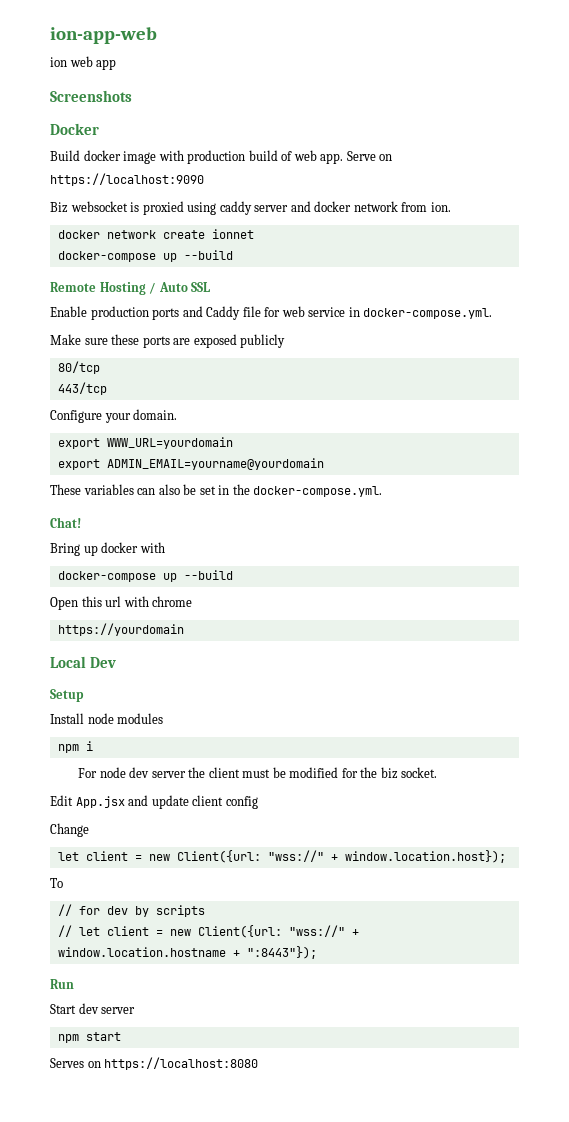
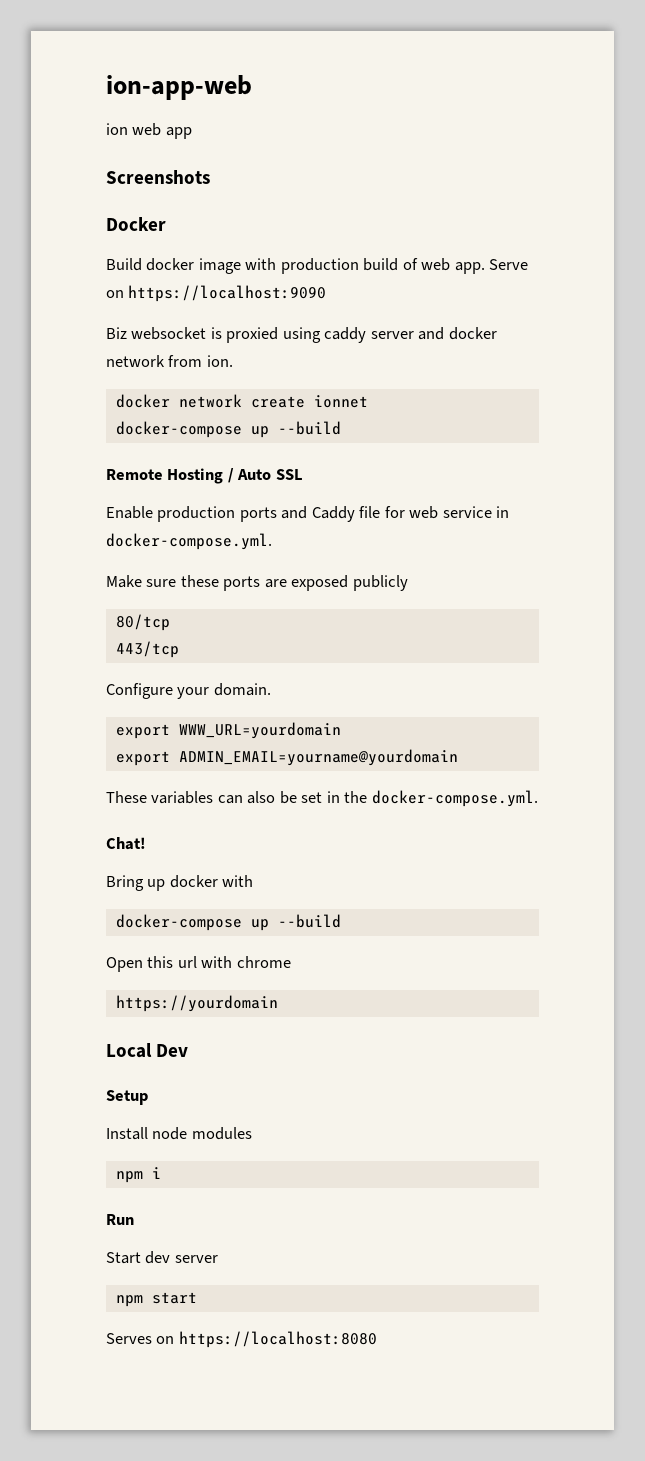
- For node dev server the client must be modified for the biz socket.
- Edit App.jsx and update client config
- Change
- let client = new Client({url: "wss://" + window.location.host});
- To
- // for dev by scripts
- // let client = new Client({url: "wss://" + window.location.hostname + ":8443"});

